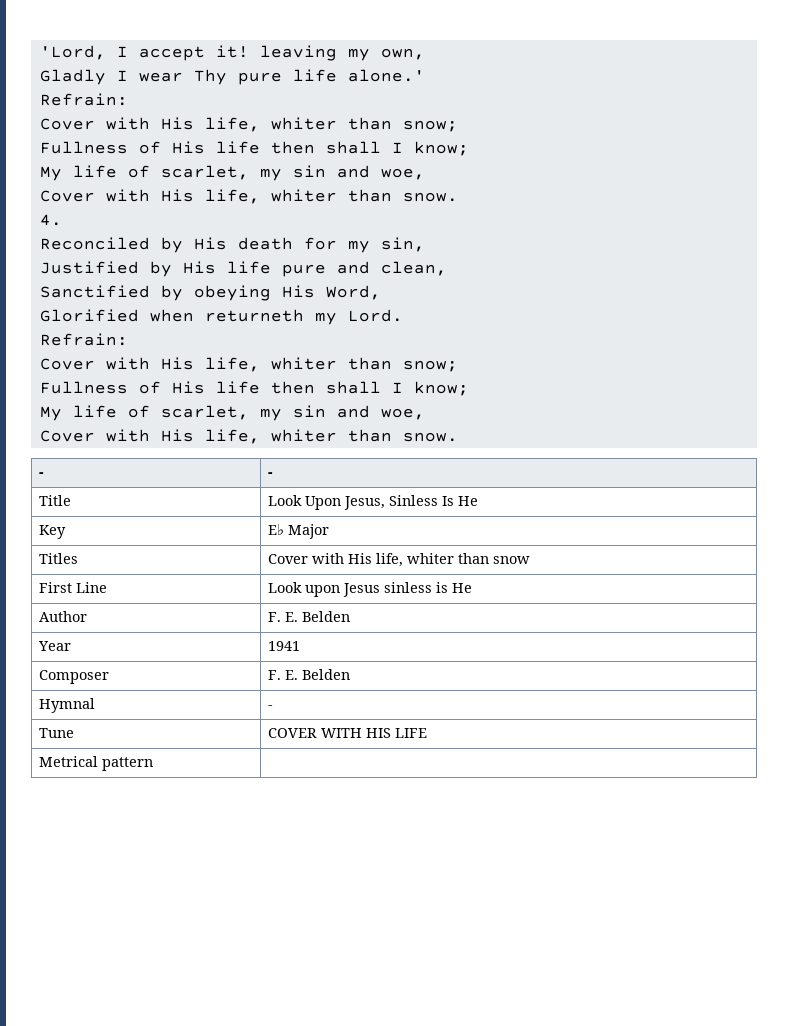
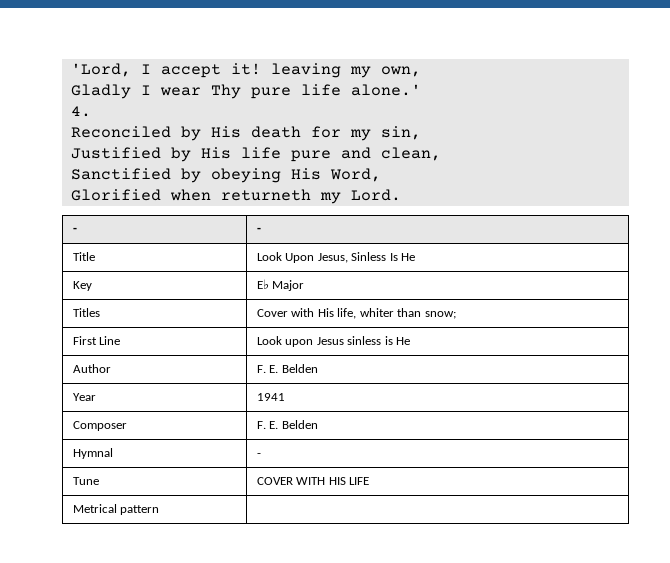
  Gladly I wear Thy pure life alone.'
- Refrain:
- Cover with His life, whiter than snow;
- Fullness of His life then shall I know;
- My life of scarlet, my sin and woe,
- Cover with His life, whiter than snow.
  Glorified when returneth my Lord.
- Refrain:
- Cover with His life, whiter than snow;
- Fullness of His life then shall I know;
- My life of scarlet, my sin and woe,
- Cover with His life, whiter than snow.
- Titles | Cover with His life, whiter than snow
+ Titles | Cover with His life, whiter than snow;

